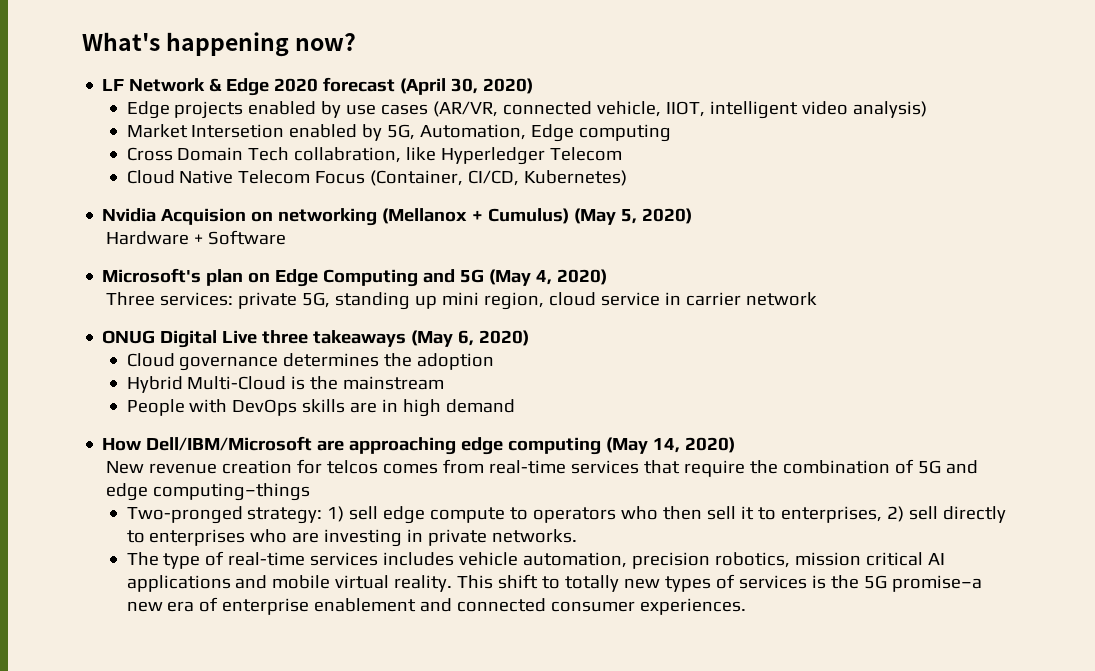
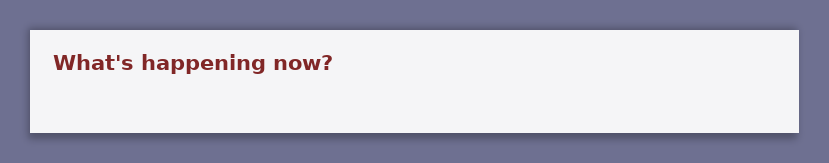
- LF Network & Edge 2020 forecast (April 30, 2020)
- Edge projects enabled by use cases (AR/VR, connected vehicle, IIOT, intelligent video analysis)
- Market Intersetion enabled by 5G, Automation, Edge computing
- Cross Domain Tech collabration, like Hyperledger Telecom
- Cloud Native Telecom Focus (Container, CI/CD, Kubernetes)
- Nvidia Acquision on networking (Mellanox + Cumulus) (May 5, 2020)
- Hardware + Software
- Microsoft's plan on Edge Computing and 5G (May 4, 2020)
- Three services: private 5G, standing up mini region, cloud service in carrier network
- ONUG Digital Live three takeaways (May 6, 2020)
- Cloud governance determines the adoption
- Hybrid Multi-Cloud is the mainstream
- People with DevOps skills are in high demand
- How Dell/IBM/Microsoft are approaching edge computing (May 14, 2020)
- New revenue creation for telcos comes from real-time services that require the combination of 5G and edge computing–things
- Two-pronged strategy: 1) sell edge compute to operators who then sell it to enterprises, 2) sell directly to enterprises who are investing in private networks.
- The type of real-time services includes vehicle automation, precision robotics, mission critical AI applications and mobile virtual reality. This shift to totally new types of services is the 5G promise–a new era of enterprise enablement and connected consumer experiences.

